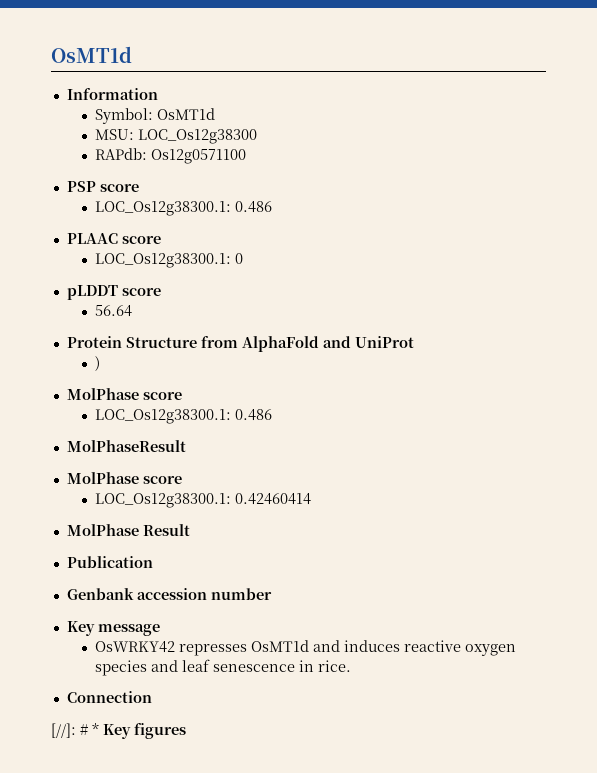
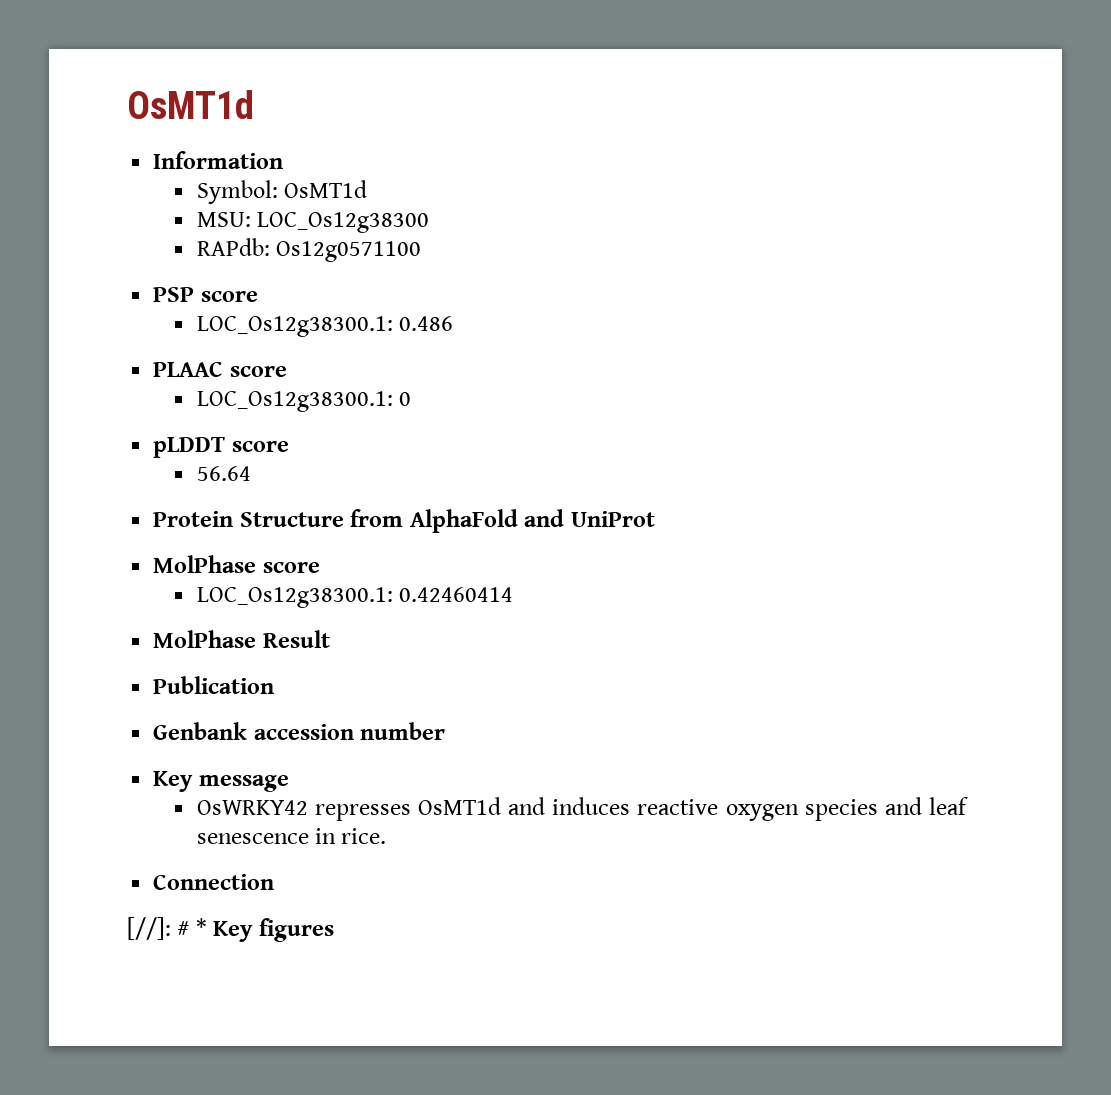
- )
- MolPhase score
- LOC_Os12g38300.1: 0.486
- MolPhaseResult

